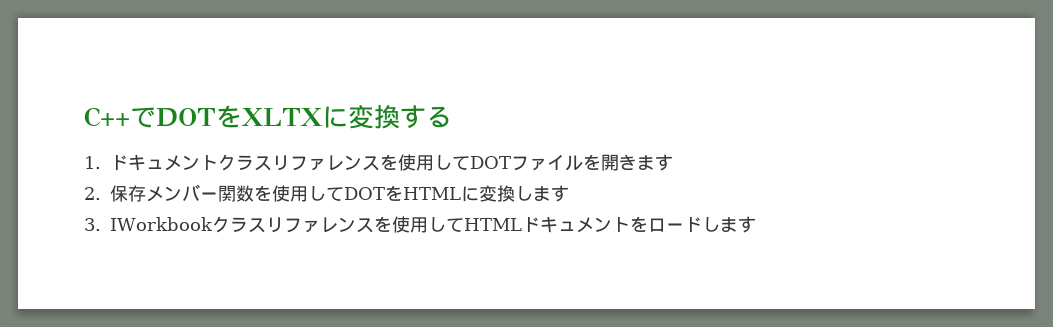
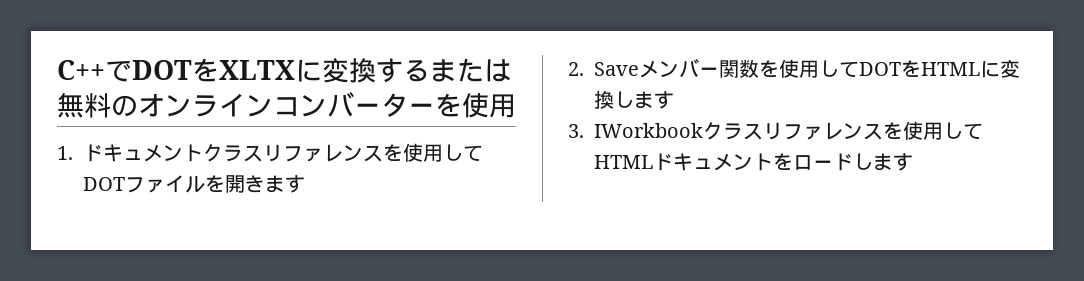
- C++でDOTをXLTXに変換する
+ C++でDOTをXLTXに変換するまたは無料のオンラインコンバーターを使用
- 2.保存メンバー関数を使用してDOTをHTMLに変換します
+ 2. Saveメンバー関数を使用してDOTをHTMLに変換します

